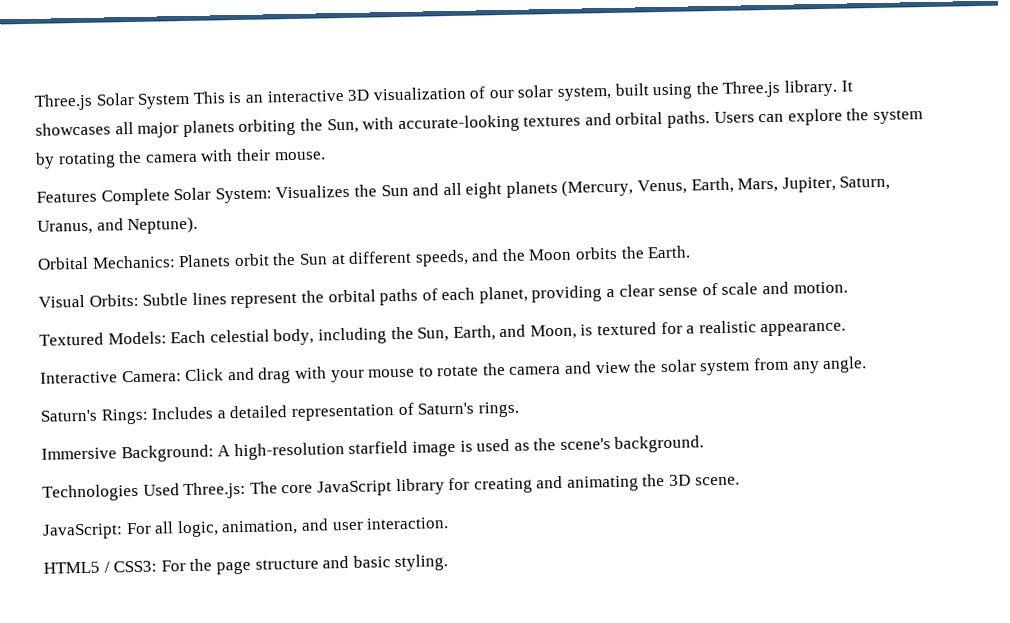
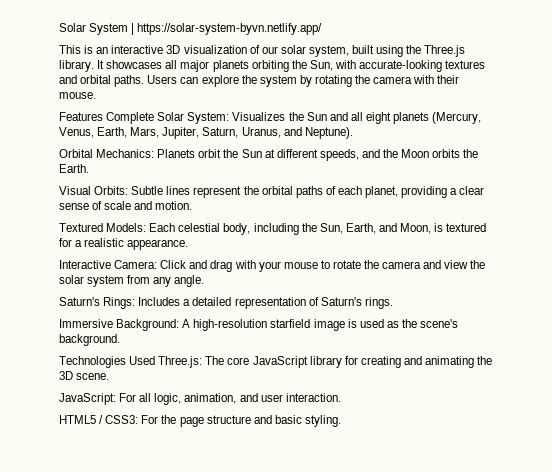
- Three.js Solar System This is an interactive 3D visualization of our solar system, built using the Three.js library.
+ Solar System | https://solar-system-byvn.netlify.app/
+ This is an interactive 3D visualization of our solar system, built using the Three.js library.

